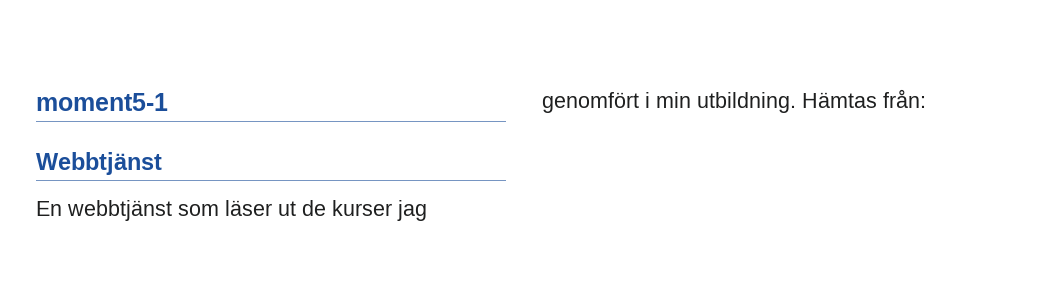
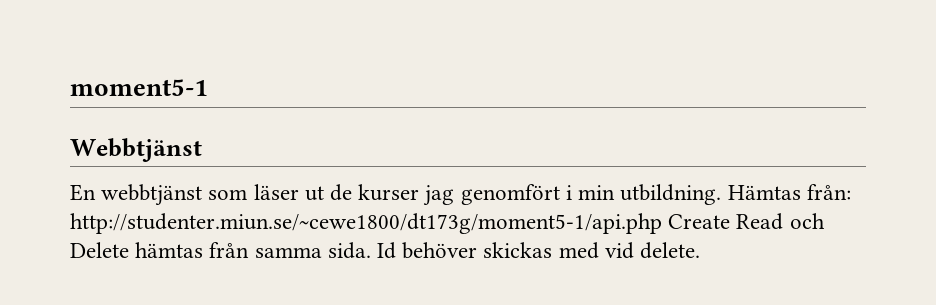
- Hämtas från:
+ Hämtas från: http://studenter.miun.se/~cewe1800/dt173g/moment5-1/api.php Create Read och Delete hämtas från samma sida. Id behöver skickas med vid delete.

